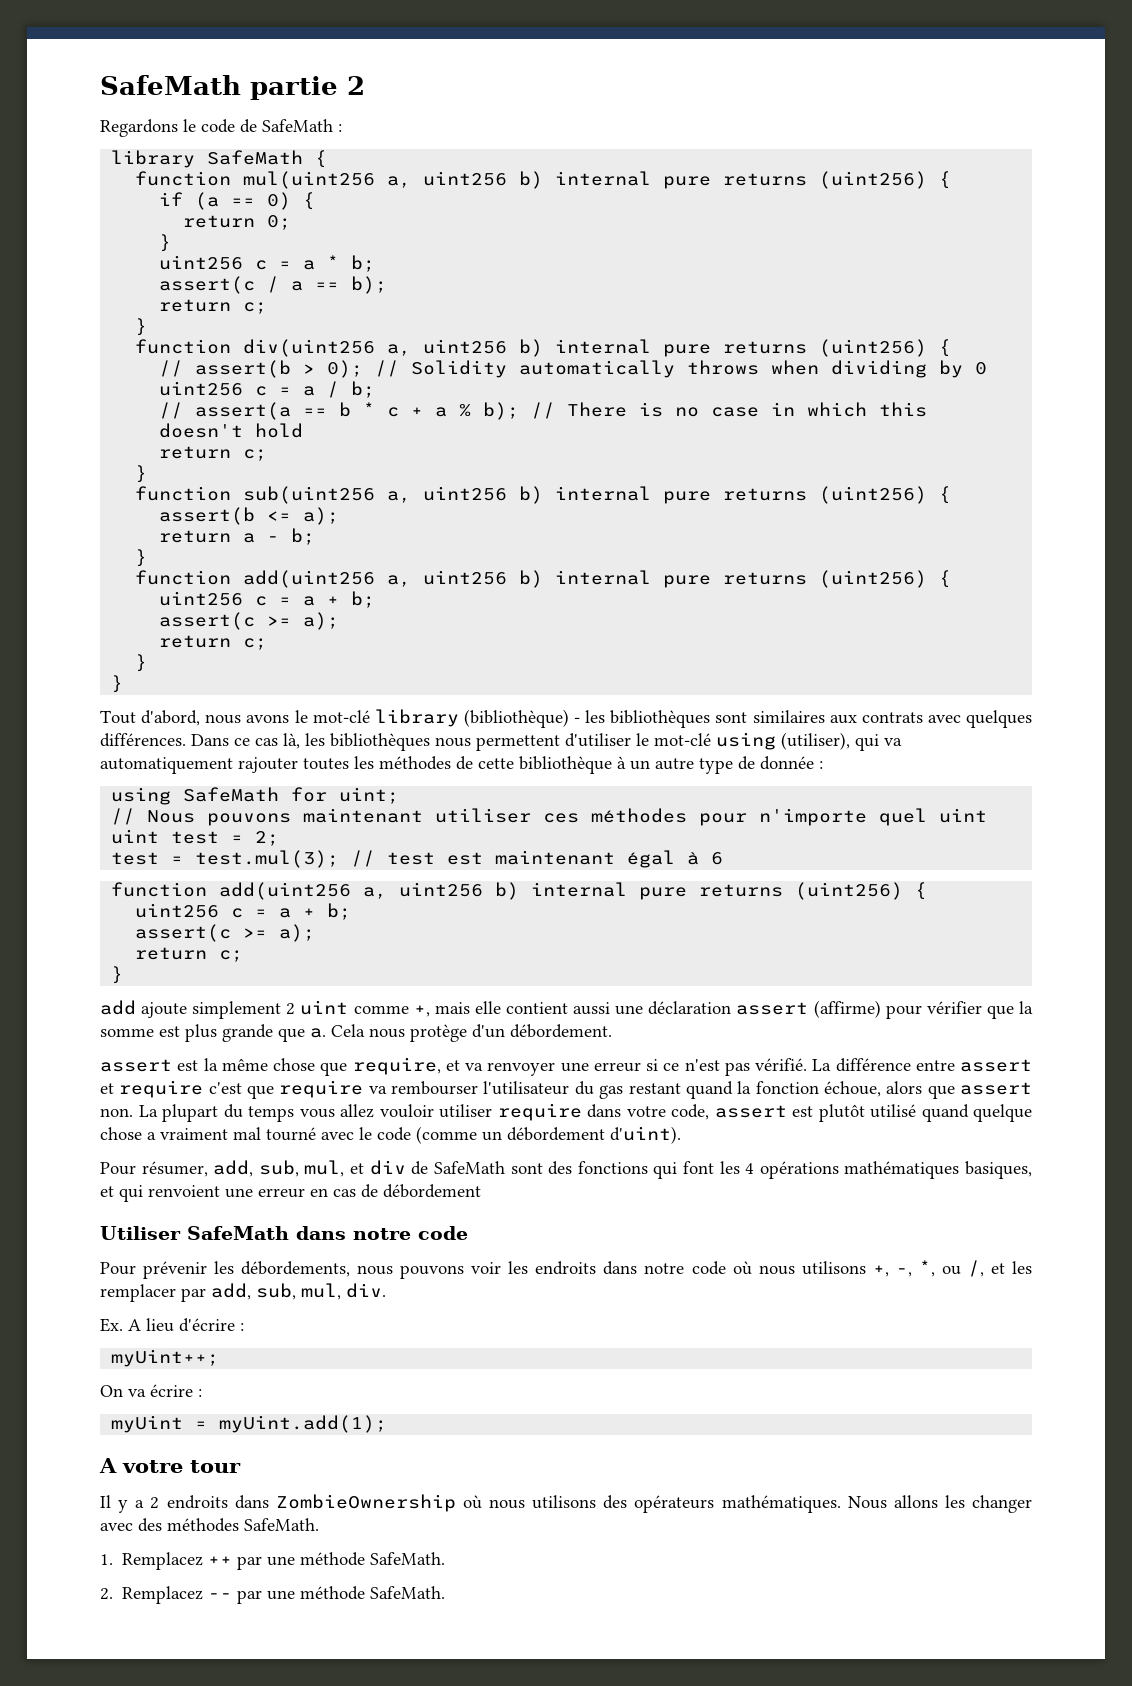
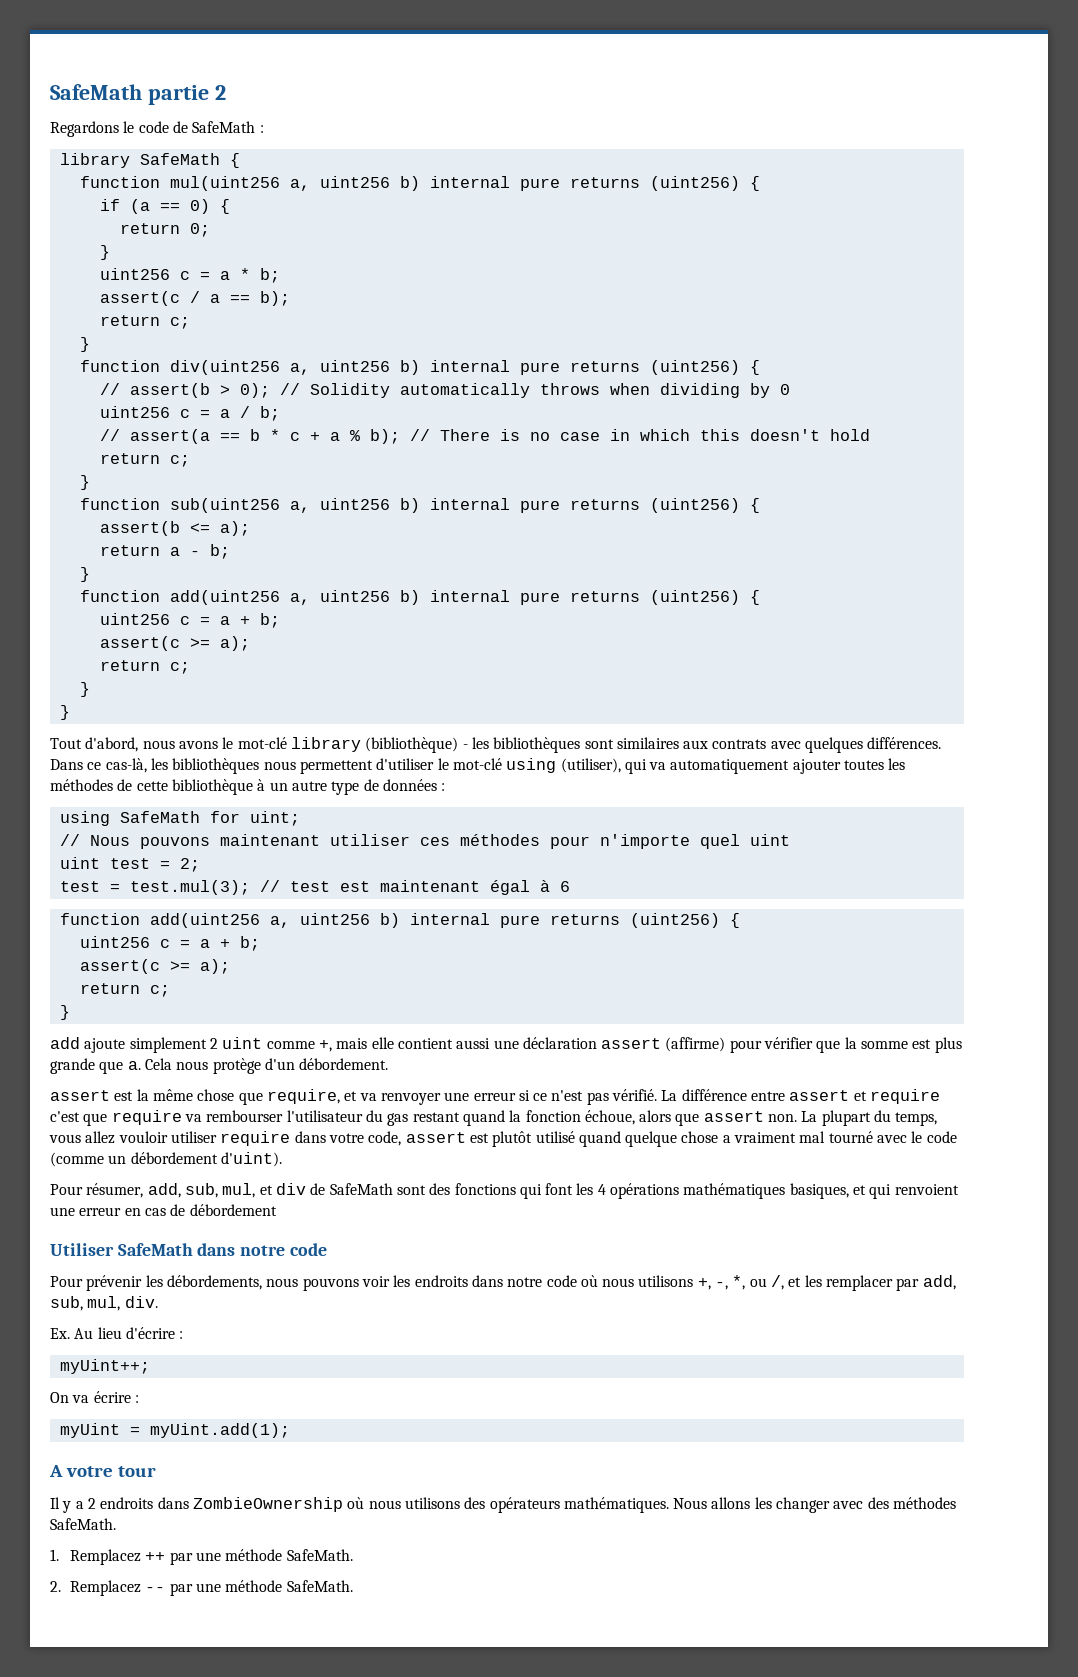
- Dans ce cas là, les bibliothèques nous permettent d'utiliser le mot-clé using (utiliser), qui va automatiquement rajouter toutes les méthodes de cette bibliothèque à un autre type de donnée :
+ Dans ce cas-là, les bibliothèques nous permettent d'utiliser le mot-clé using (utiliser), qui va automatiquement ajouter toutes les méthodes de cette bibliothèque à un autre type de données :
- La plupart du temps vous allez vouloir utiliser require dans votre code, assert est plutôt utilisé quand quelque chose a vraiment mal tourné avec le code (comme un débordement d'uint).
+ La plupart du temps, vous allez vouloir utiliser require dans votre code, assert est plutôt utilisé quand quelque chose a vraiment mal tourné avec le code (comme un débordement d'uint).
- Ex. A lieu d'écrire :
+ Ex. Au lieu d'écrire :

